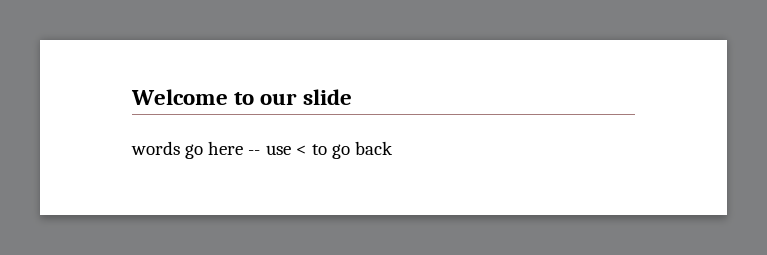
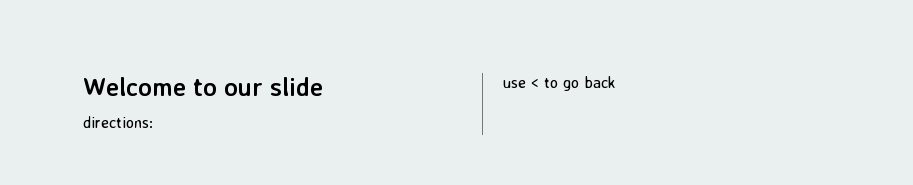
- words go here -- use < to go back
+ directions:
+ use < to go back

